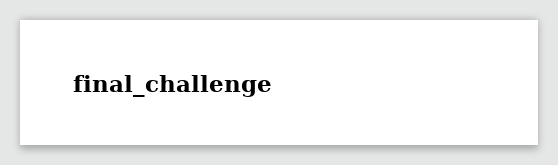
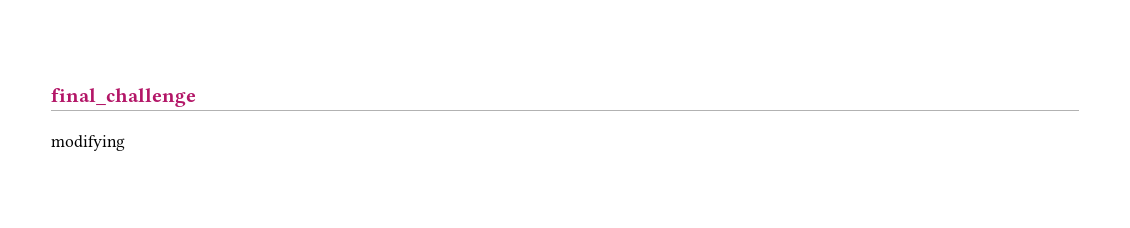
+ modifying

